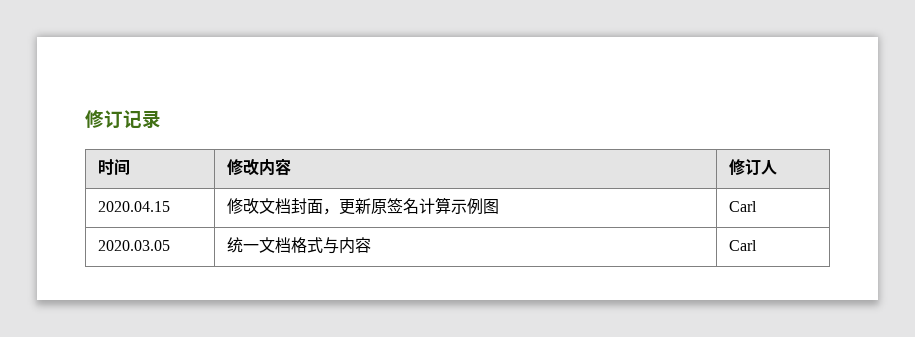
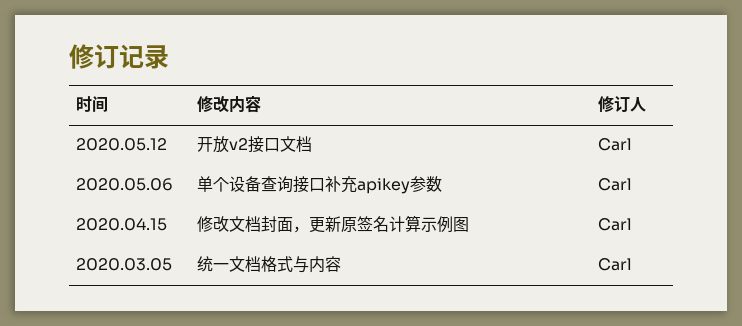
+ 2020.05.12 | 开放v2接口文档 | Carl
+ 2020.05.06 | 单个设备查询接口补充apikey参数 | Carl

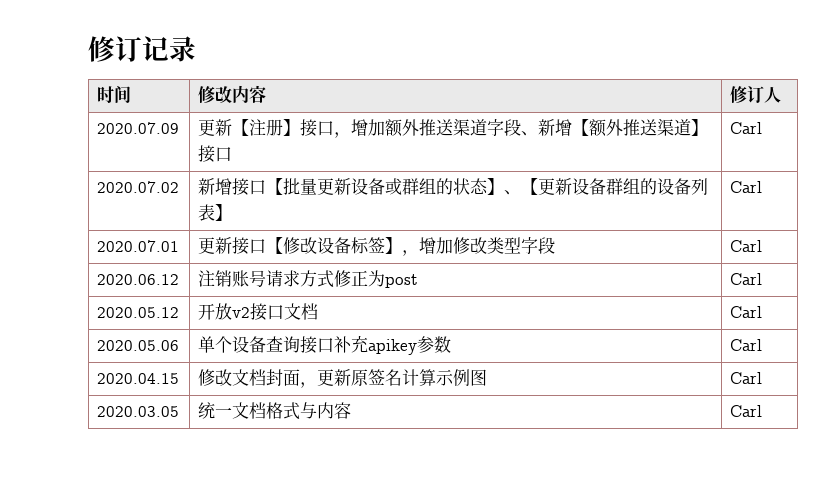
+ 2020.07.09 | 更新【注册】接口，增加额外推送渠道字段、新增【额外推送渠道】接口 | Carl
+ 2020.07.02 | 新增接口【批量更新设备或群组的状态】、【更新设备群组的设备列表】 | Carl
+ 2020.07.01 | 更新接口【修改设备标签】，增加修改类型字段 | Carl
+ 2020.06.12 | 注销账号请求方式修正为post | Carl

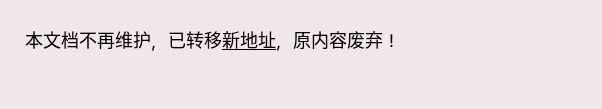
- 修订记录
- 时间 | 修改内容 | 修订人
- 2020.07.09 | 更新【注册】接口，增加额外推送渠道字段、新增【额外推送渠道】接口 | Carl
- 2020.07.02 | 新增接口【批量更新设备或群组的状态】、【更新设备群组的设备列表】 | Carl
- 2020.07.01 | 更新接口【修改设备标签】，增加修改类型字段 | Carl
- 2020.06.12 | 注销账号请求方式修正为post | Carl
- 2020.05.12 | 开放v2接口文档 | Carl
- 2020.05.06 | 单个设备查询接口补充apikey参数 | Carl
- 2020.04.15 | 修改文档封面，更新原签名计算示例图 | Carl
- 2020.03.05 | 统一文档格式与内容 | Carl
+ 本文档不再维护，已转移新地址，原内容废弃！

